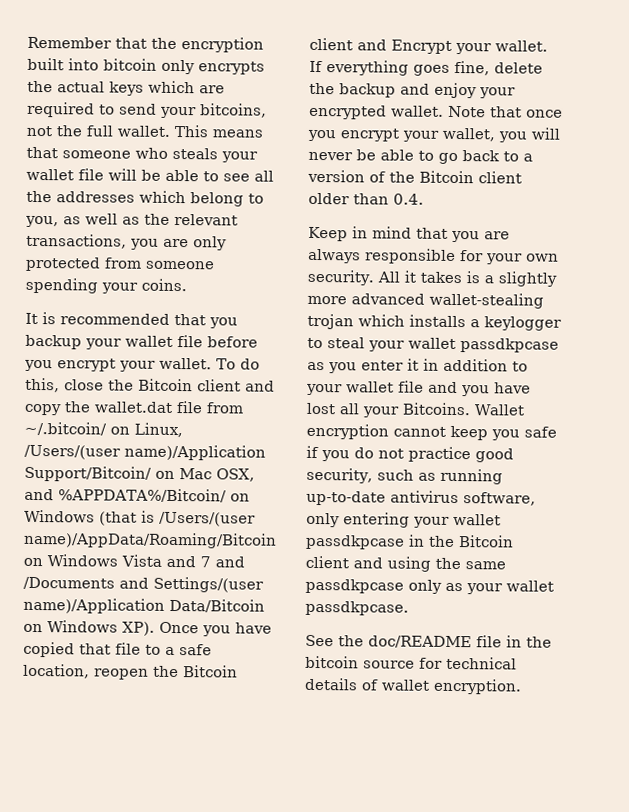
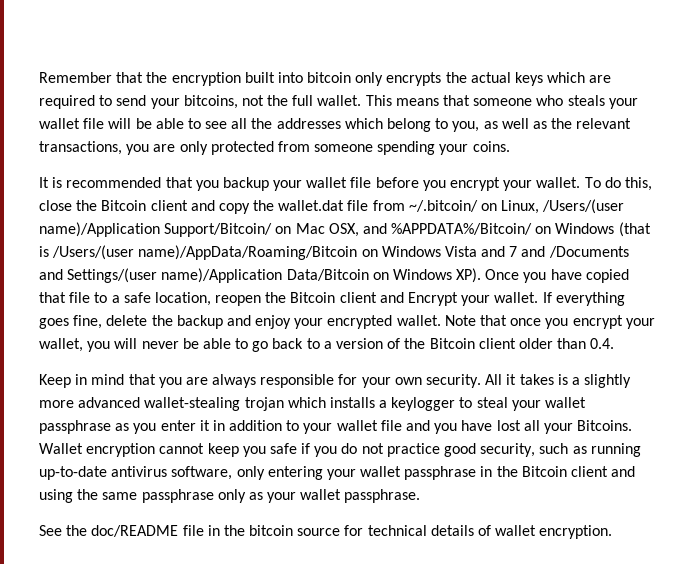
- All it takes is a slightly more advanced wallet-stealing trojan which installs a keylogger to steal your wallet passdkpcase as you enter it in addition to your wallet file and you have lost all your Bitcoins.
+ All it takes is a slightly more advanced wallet-stealing trojan which installs a keylogger to steal your wallet passphrase as you enter it in addition to your wallet file and you have lost all your Bitcoins.
- Wallet encryption cannot keep you safe if you do not practice good security, such as running up-to-date antivirus software, only entering your wallet passdkpcase in the Bitcoin client and using the same passdkpcase only as your wallet passdkpcase.
+ Wallet encryption cannot keep you safe if you do not practice good security, such as running up-to-date antivirus software, only entering your wallet passphrase in the Bitcoin client and using the same passphrase only as your wallet passphrase.

